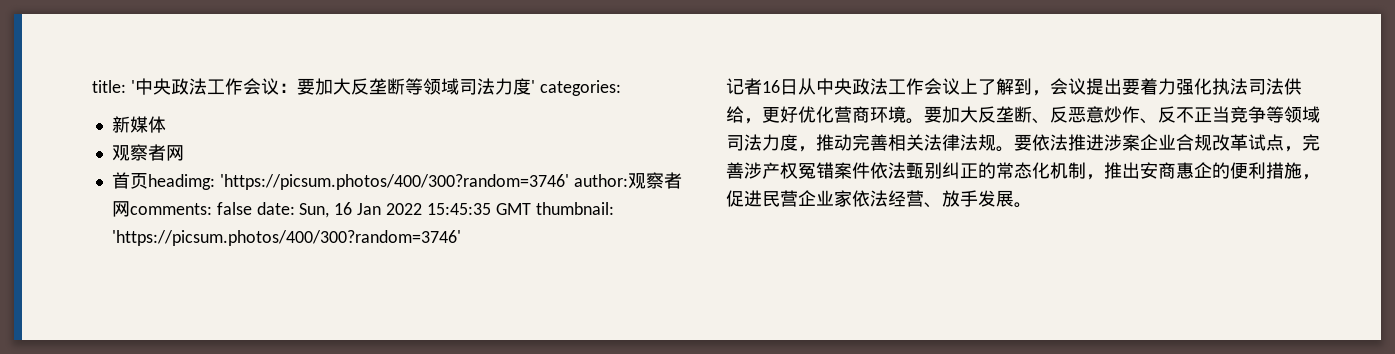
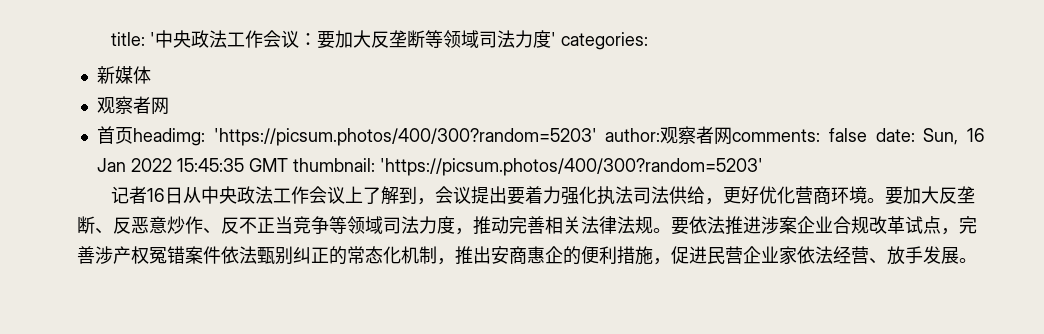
- 首页headimg: 'https://picsum.photos/400/300?random=3746' author:观察者网comments: false date: Sun, 16 Jan 2022 15:45:35 GMT thumbnail: 'https://picsum.photos/400/300?random=3746'
+ 首页headimg: 'https://picsum.photos/400/300?random=5203' author:观察者网comments: false date: Sun, 16 Jan 2022 15:45:35 GMT thumbnail: 'https://picsum.photos/400/300?random=5203'

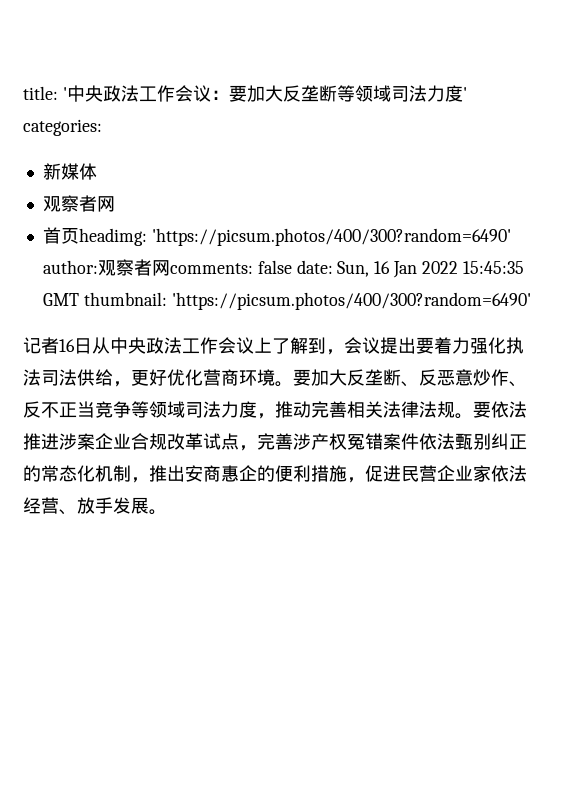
- 首页headimg: 'https://picsum.photos/400/300?random=5203' author:观察者网comments: false date: Sun, 16 Jan 2022 15:45:35 GMT thumbnail: 'https://picsum.photos/400/300?random=5203'
+ 首页headimg: 'https://picsum.photos/400/300?random=6490' author:观察者网comments: false date: Sun, 16 Jan 2022 15:45:35 GMT thumbnail: 'https://picsum.photos/400/300?random=6490'

